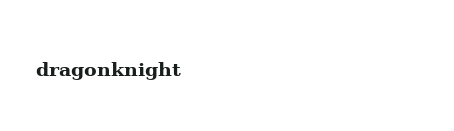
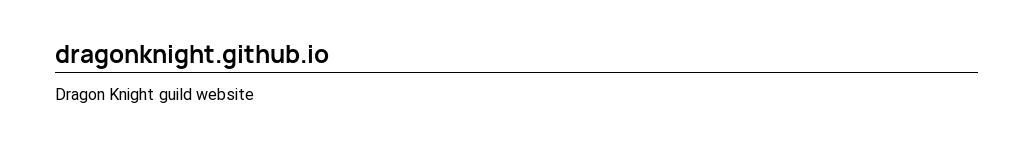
- dragonknight
+ dragonknight.github.io
+ Dragon Knight guild website

